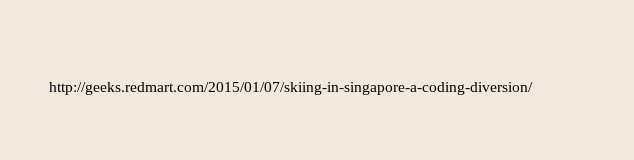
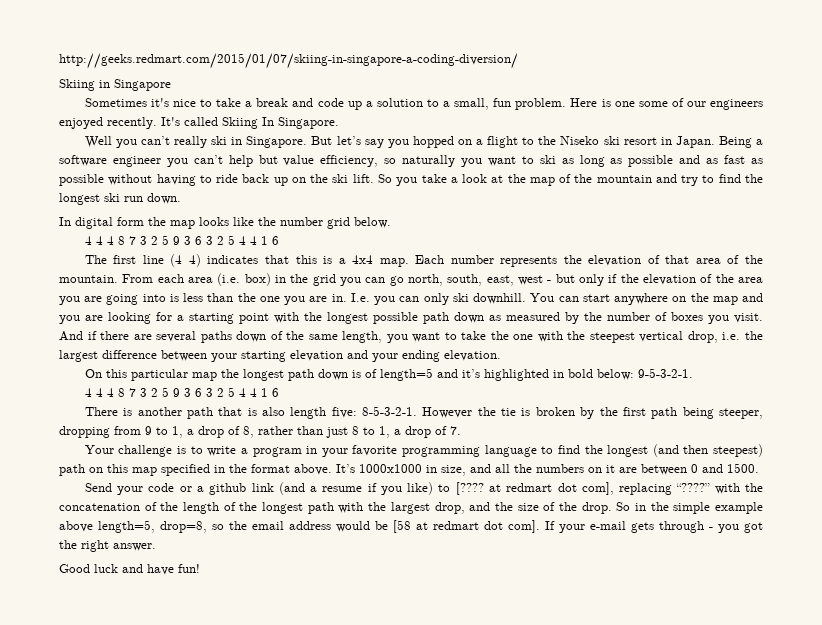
+ Skiing in Singapore
+ Sometimes it's nice to take a break and code up a solution to a small, fun problem. Here is one some of our engineers enjoyed recently. It's called Skiing In Singapore.
+ Well you can’t really ski in Singapore. But let’s say you hopped on a flight to the Niseko ski resort in Japan. Being a software engineer you can’t help but value efficiency, so naturally you want to ski as long as possible and as fast as possible without having to ride back up on the ski lift. So you take a look at the map of the mountain and try to find the longest ski run down.
+ In digital form the map looks like the number grid below.
+ 4 4 4 8 7 3 2 5 9 3 6 3 2 5 4 4 1 6
+ The first line (4 4) indicates that this is a 4x4 map. Each number represents the elevation of that area of the mountain. From each area (i.e. box) in the grid you can go north, south, east, west - but only if the elevation of the area you are going into is less than the one you are in. I.e. you can only ski downhill. You can start anywhere on the map and you are looking for a starting point with the longest possible path down as measured by the number of boxes you visit. And if there are several paths down of the same length, you want to take the one with the steepest vertical drop, i.e. the largest difference between your starting elevation and your ending elevation.
+ On this particular map the longest path down is of length=5 and it’s highlighted in bold below: 9-5-3-2-1.
+ 4 4 4 8 7 3 2 5 9 3 6 3 2 5 4 4 1 6
+ There is another path that is also length five: 8-5-3-2-1. However the tie is broken by the first path being steeper, dropping from 9 to 1, a drop of 8, rather than just 8 to 1, a drop of 7.
+ Your challenge is to write a program in your favorite programming language to find the longest (and then steepest) path on this map specified in the format above. It’s 1000x1000 in size, and all the numbers on it are between 0 and 1500.
+ Send your code or a github link (and a resume if you like) to [???? at redmart dot com], replacing “????” with the concatenation of the length of the longest path with the largest drop, and the size of the drop. So in the simple example above length=5, drop=8, so the email address would be [58 at redmart dot com]. If your e-mail gets through - you got the right answer.
+ Good luck and have fun!

